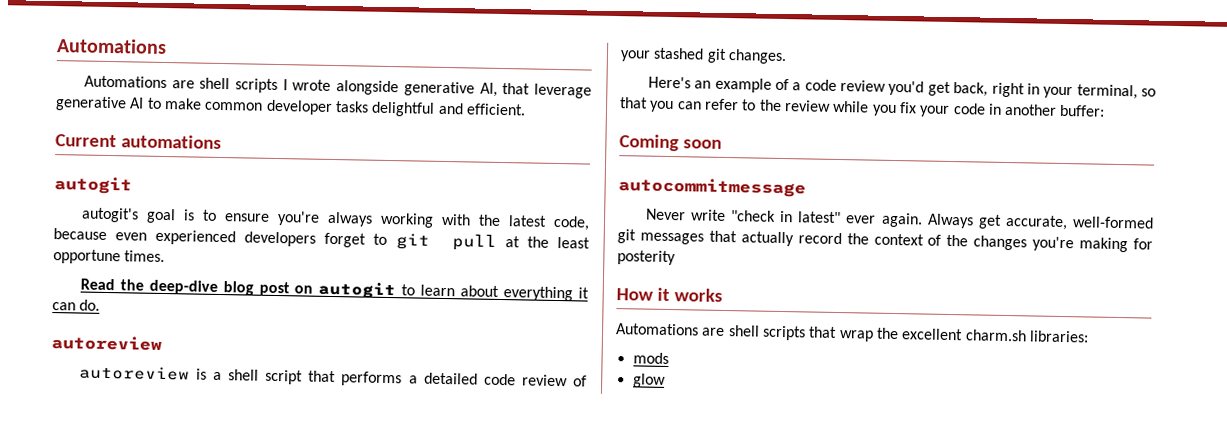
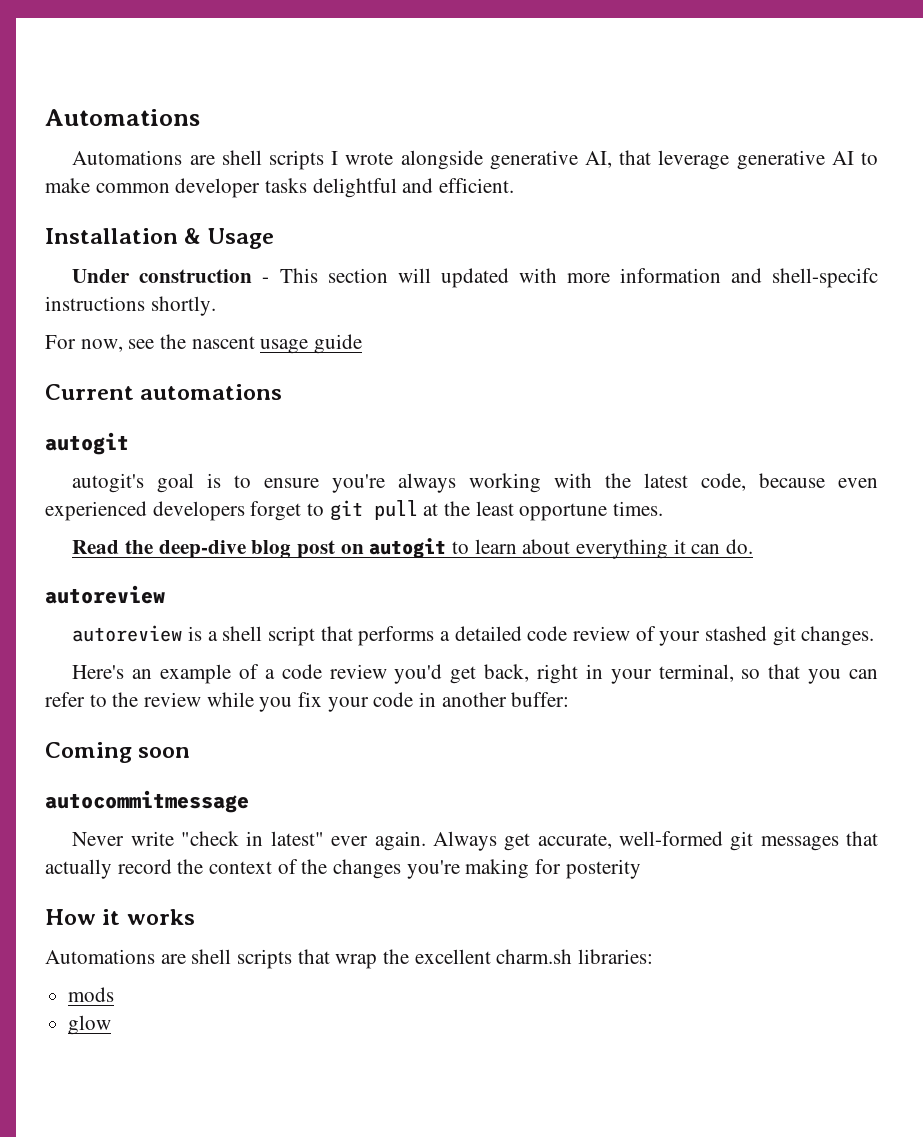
+ Installation & Usage
+ Under construction - This section will updated with more information and shell-specifc instructions shortly.
+ For now, see the nascent usage guide

